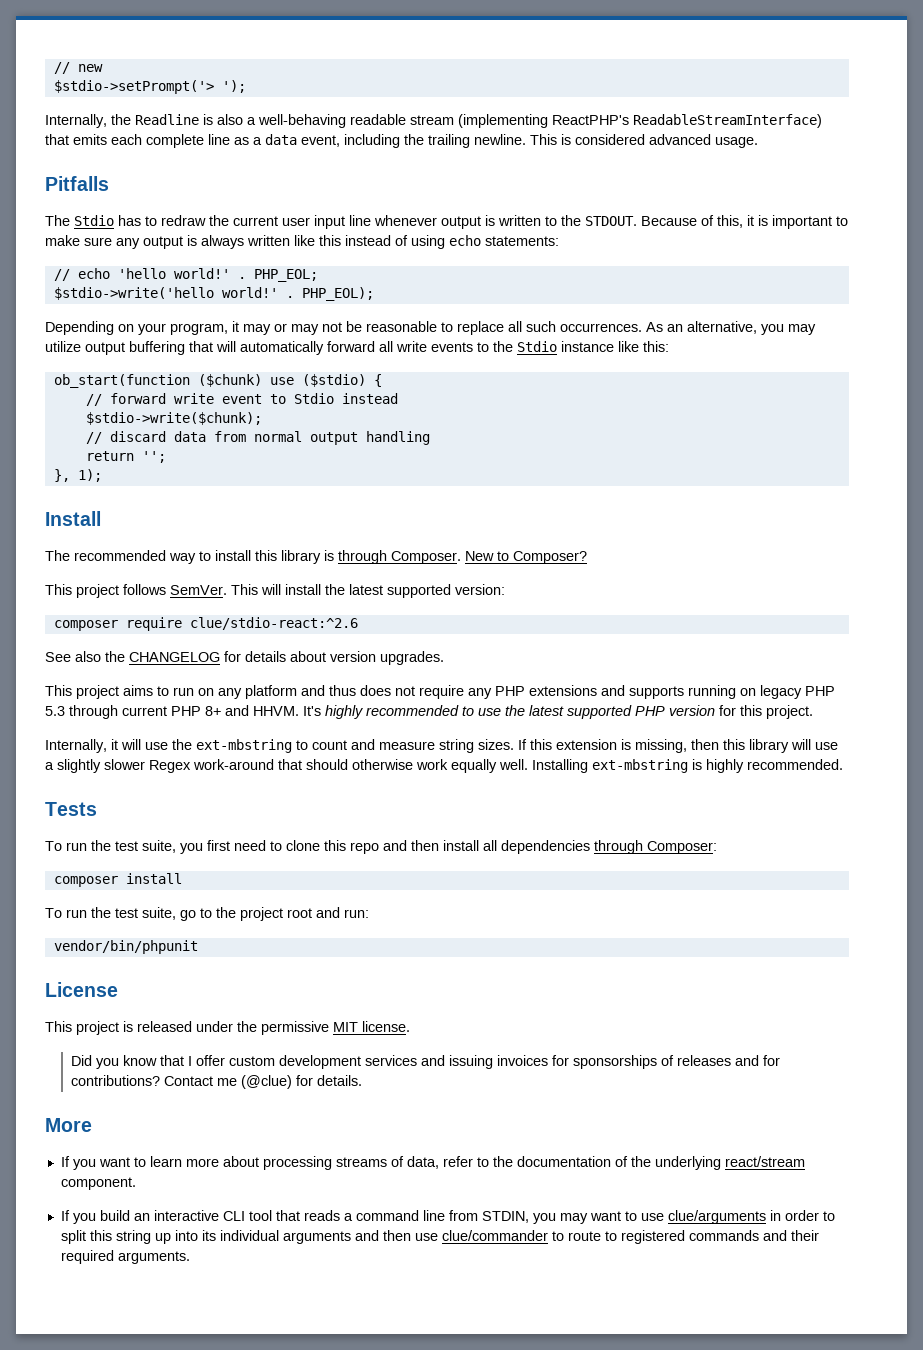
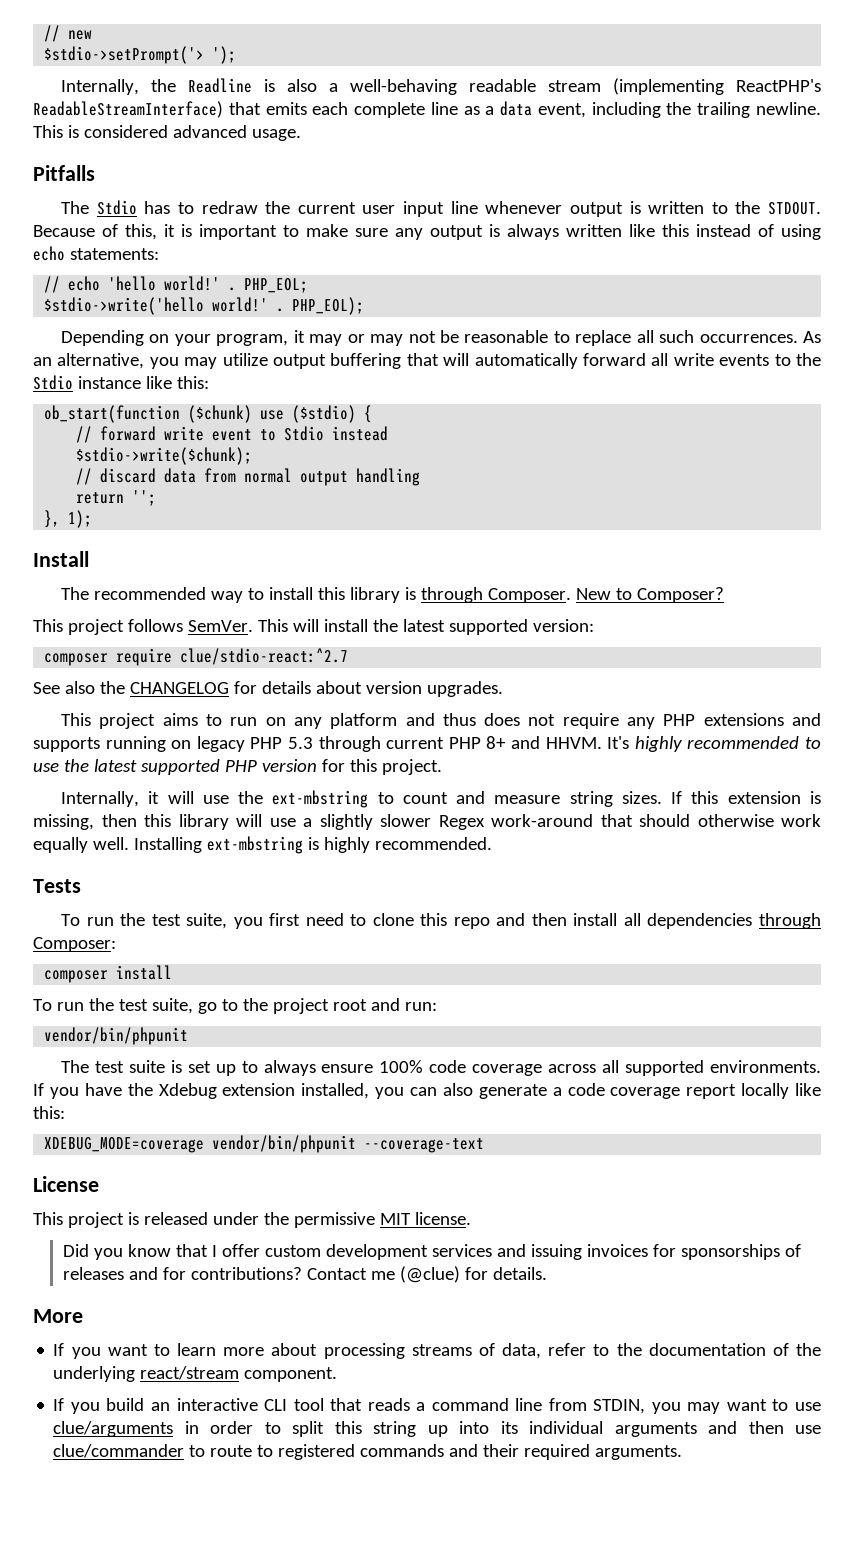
- composer require clue/stdio-react:^2.6
+ composer require clue/stdio-react:^2.7
+ The test suite is set up to always ensure 100% code coverage across all supported environments. If you have the Xdebug extension installed, you can also generate a code coverage report locally like this:
+ XDEBUG_MODE=coverage vendor/bin/phpunit --coverage-text

